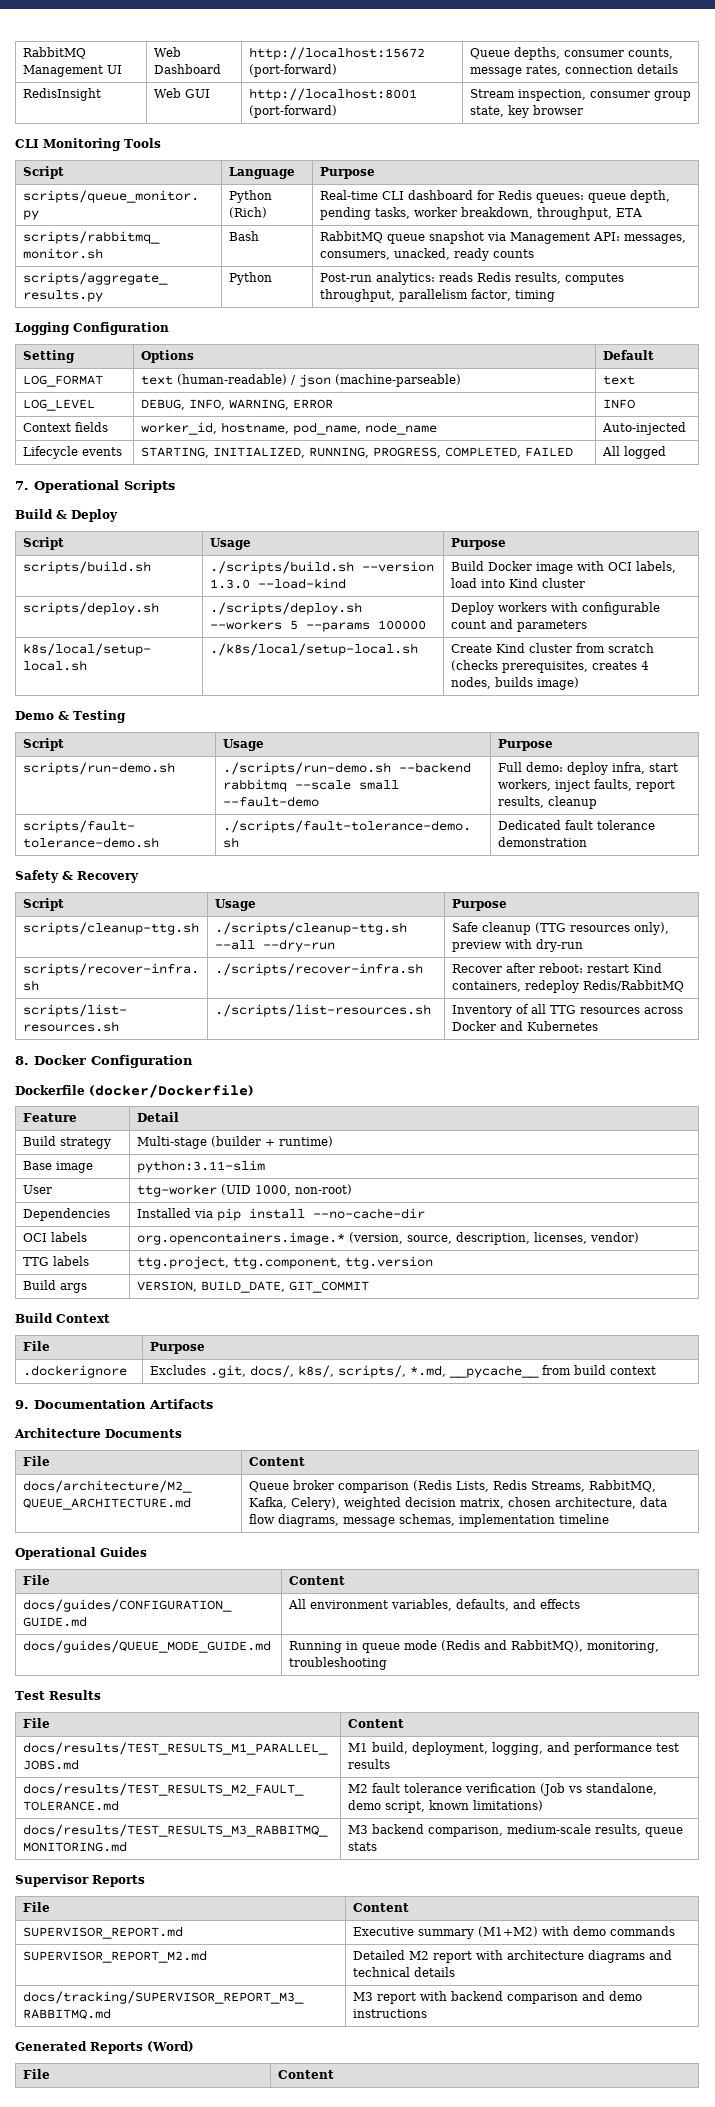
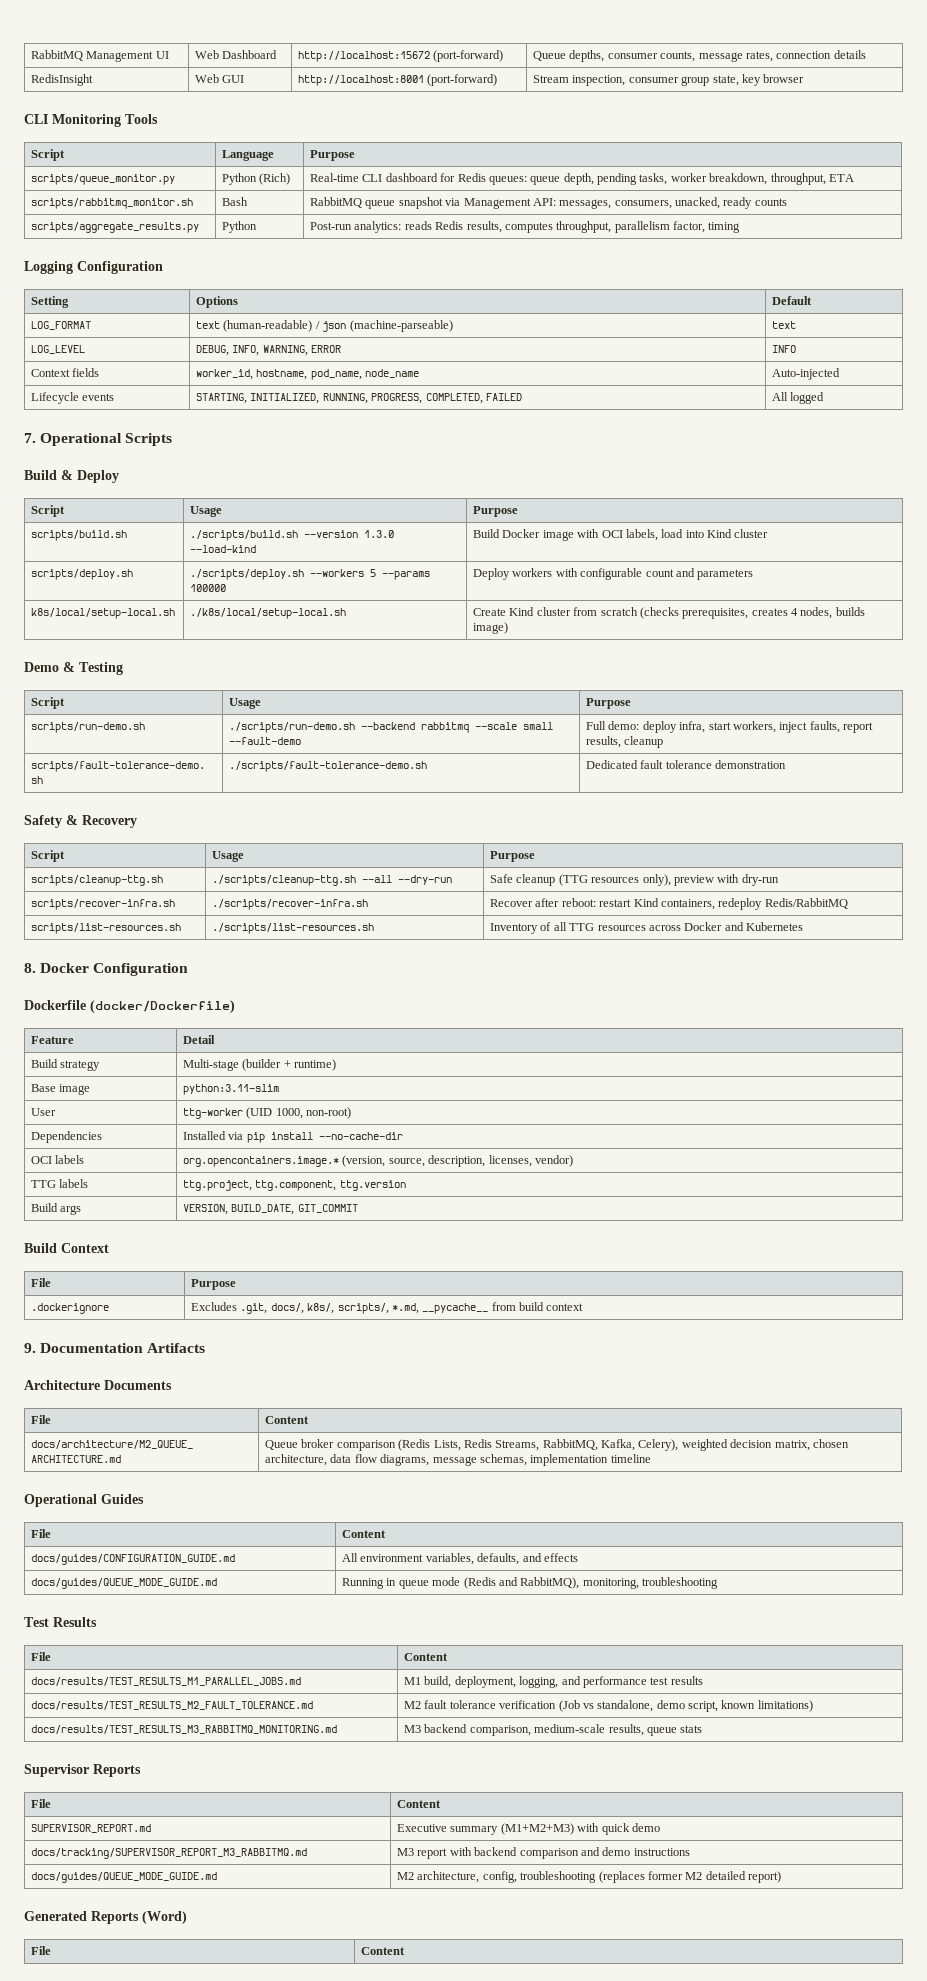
- SUPERVISOR_REPORT.md | Executive summary (M1+M2) with demo commands
- SUPERVISOR_REPORT_M2.md | Detailed M2 report with architecture diagrams and technical details
+ SUPERVISOR_REPORT.md | Executive summary (M1+M2+M3) with quick demo
+ docs/guides/QUEUE_MODE_GUIDE.md | M2 architecture, config, troubleshooting (replaces former M2 detailed report)

